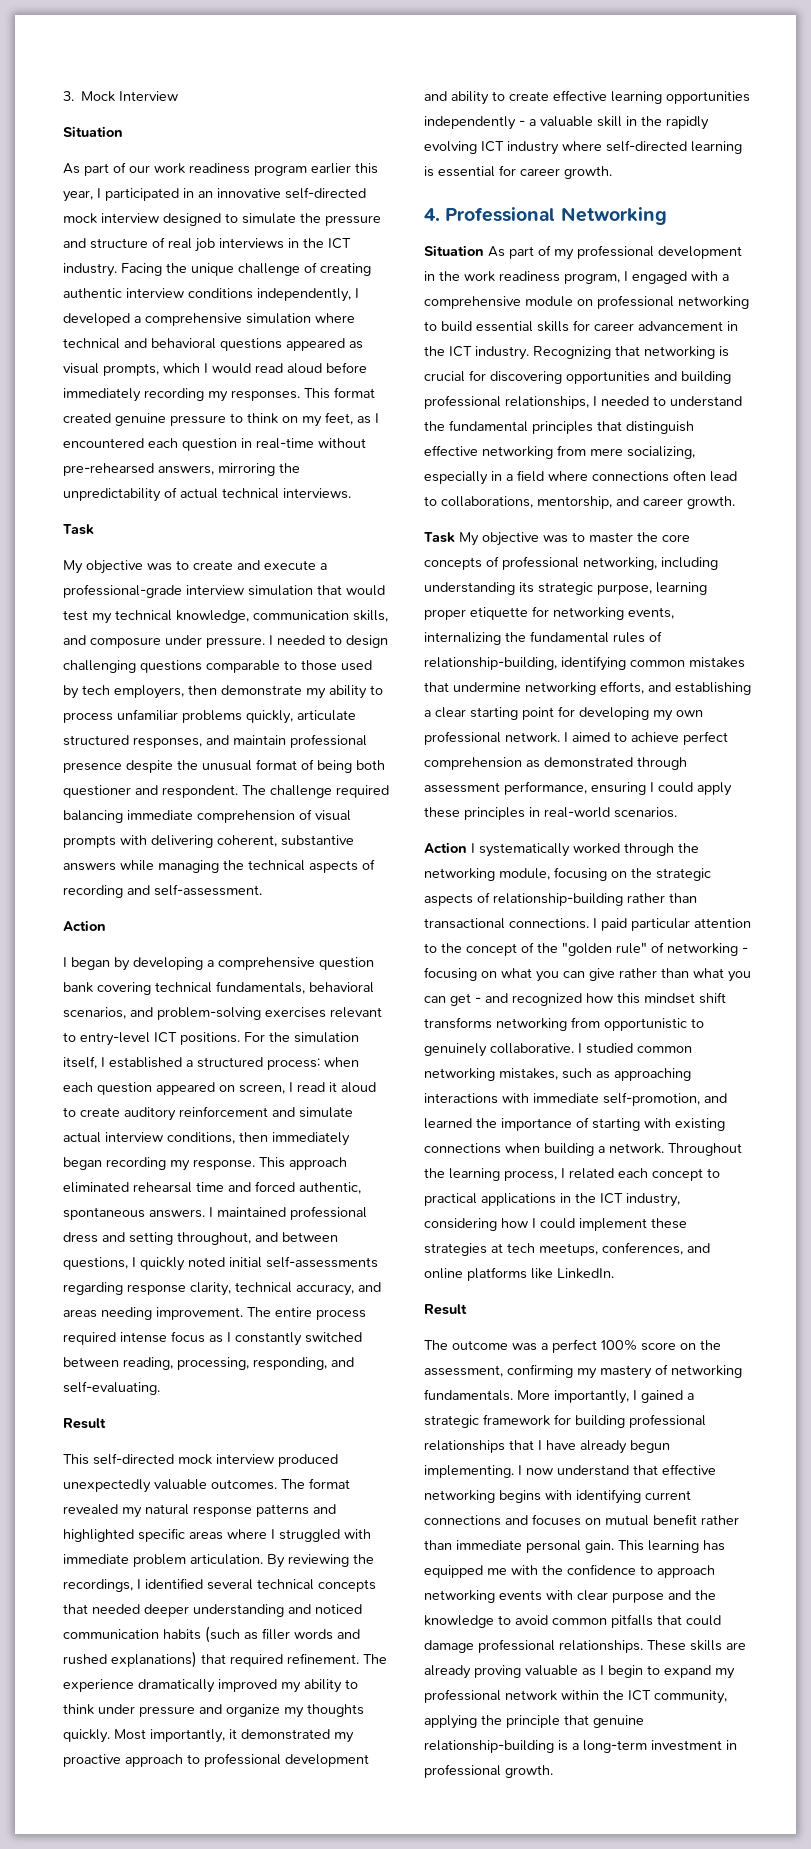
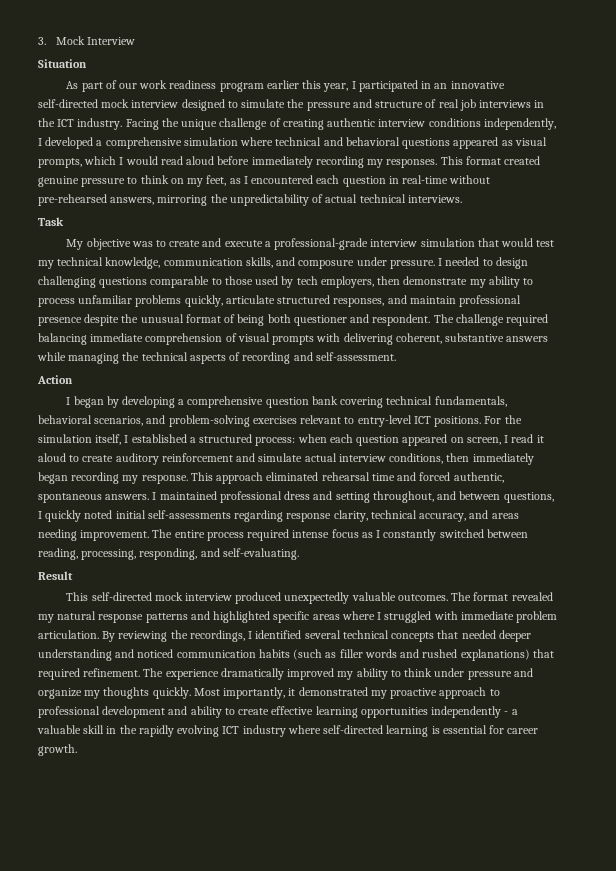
- 4. Professional Networking
- Situation As part of my professional development in the work readiness program, I engaged with a comprehensive module on professional networking to build essential skills for career advancement in the ICT industry. Recognizing that networking is crucial for discovering opportunities and building professional relationships, I needed to understand the fundamental principles that distinguish effective networking from mere socializing, especially in a field where connections often lead to collaborations, mentorship, and career growth.
- Task My objective was to master the core concepts of professional networking, including understanding its strategic purpose, learning proper etiquette for networking events, internalizing the fundamental rules of relationship-building, identifying common mistakes that undermine networking efforts, and establishing a clear starting point for developing my own professional network. I aimed to achieve perfect comprehension as demonstrated through assessment performance, ensuring I could apply these principles in real-world scenarios.
- Action I systematically worked through the networking module, focusing on the strategic aspects of relationship-building rather than transactional connections. I paid particular attention to the concept of the "golden rule" of networking - focusing on what you can give rather than what you can get - and recognized how this mindset shift transforms networking from opportunistic to genuinely collaborative. I studied common networking mistakes, such as approaching interactions with immediate self-promotion, and learned the importance of starting with existing connections when building a network. Throughout the learning process, I related each concept to practical applications in the ICT industry, considering how I could implement these strategies at tech meetups, conferences, and online platforms like LinkedIn.
- Result
- The outcome was a perfect 100% score on the assessment, confirming my mastery of networking fundamentals. More importantly, I gained a strategic framework for building professional relationships that I have already begun implementing. I now understand that effective networking begins with identifying current connections and focuses on mutual benefit rather than immediate personal gain. This learning has equipped me with the confidence to approach networking events with clear purpose and the knowledge to avoid common pitfalls that could damage professional relationships. These skills are already proving valuable as I begin to expand my professional network within the ICT community, applying the principle that genuine relationship-building is a long-term investment in professional growth.

